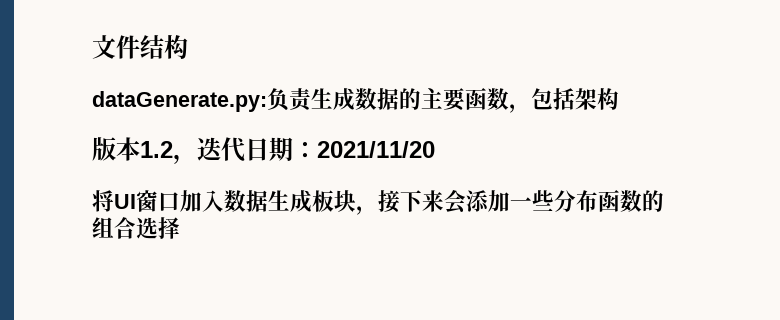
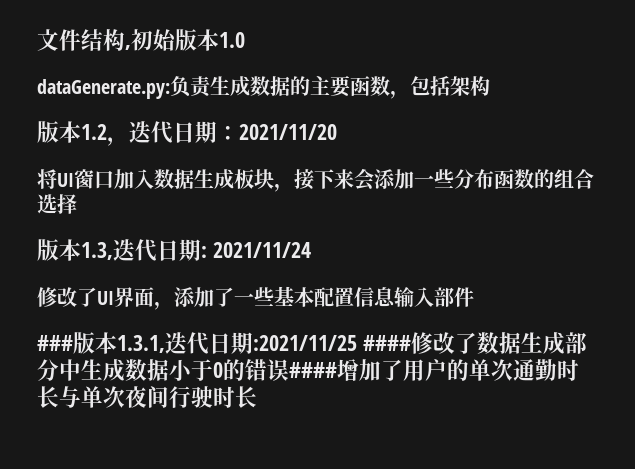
- 文件结构
+ 文件结构,初始版本1.0
+ 版本1.3,迭代日期: 2021/11/24
+ 修改了UI界面，添加了一些基本配置信息输入部件
+ ###版本1.3.1,迭代日期:2021/11/25 ####修改了数据生成部分中生成数据小于0的错误####增加了用户的单次通勤时长与单次夜间行驶时长

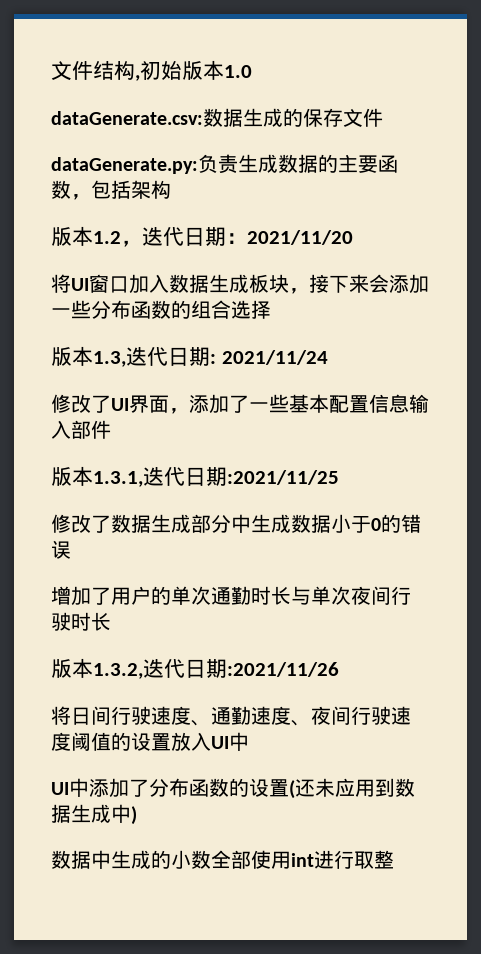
+ dataGenerate.csv:数据生成的保存文件
- ###版本1.3.1,迭代日期:2021/11/25 ####修改了数据生成部分中生成数据小于0的错误####增加了用户的单次通勤时长与单次夜间行驶时长
+ 版本1.3.1,迭代日期:2021/11/25
+ 修改了数据生成部分中生成数据小于0的错误
+ 增加了用户的单次通勤时长与单次夜间行驶时长
+ 版本1.3.2,迭代日期:2021/11/26
+ 将日间行驶速度、通勤速度、夜间行驶速度阈值的设置放入UI中
+ UI中添加了分布函数的设置(还未应用到数据生成中)
+ 数据中生成的小数全部使用int进行取整

